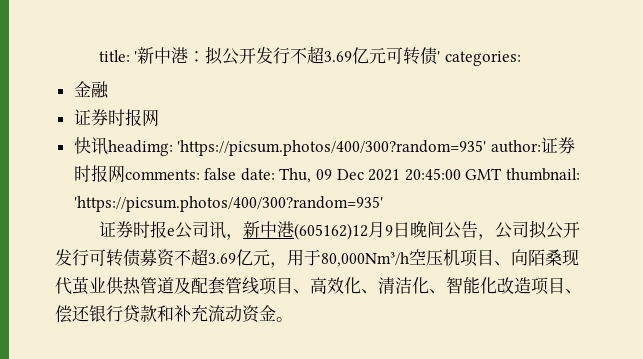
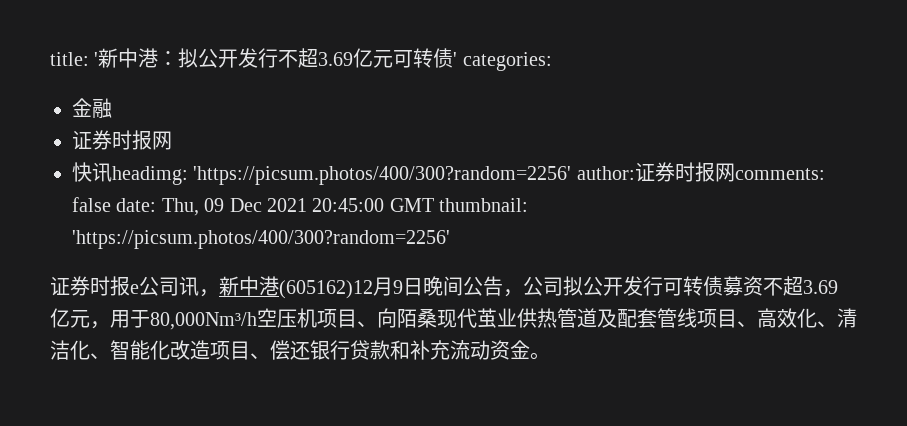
- 快讯headimg: 'https://picsum.photos/400/300?random=935' author:证券时报网comments: false date: Thu, 09 Dec 2021 20:45:00 GMT thumbnail: 'https://picsum.photos/400/300?random=935'
+ 快讯headimg: 'https://picsum.photos/400/300?random=2256' author:证券时报网comments: false date: Thu, 09 Dec 2021 20:45:00 GMT thumbnail: 'https://picsum.photos/400/300?random=2256'

